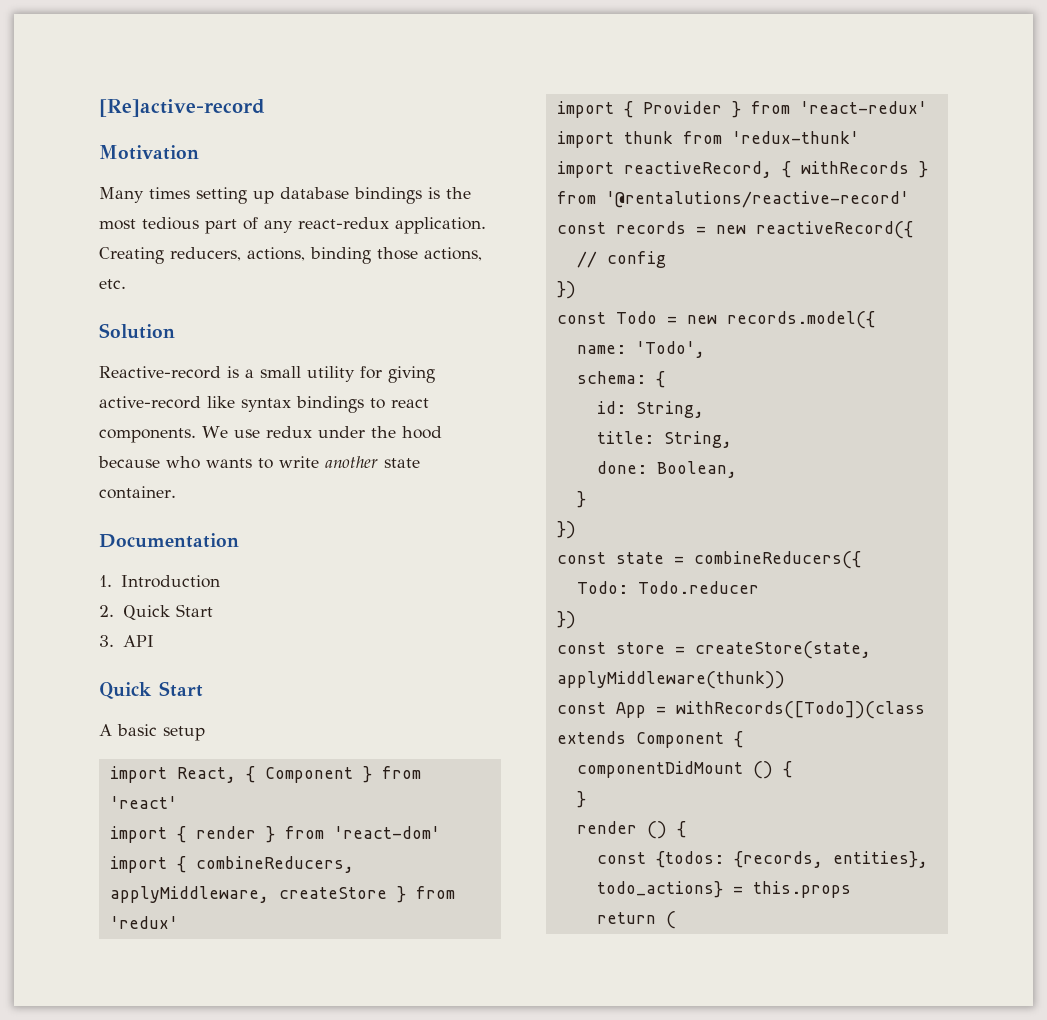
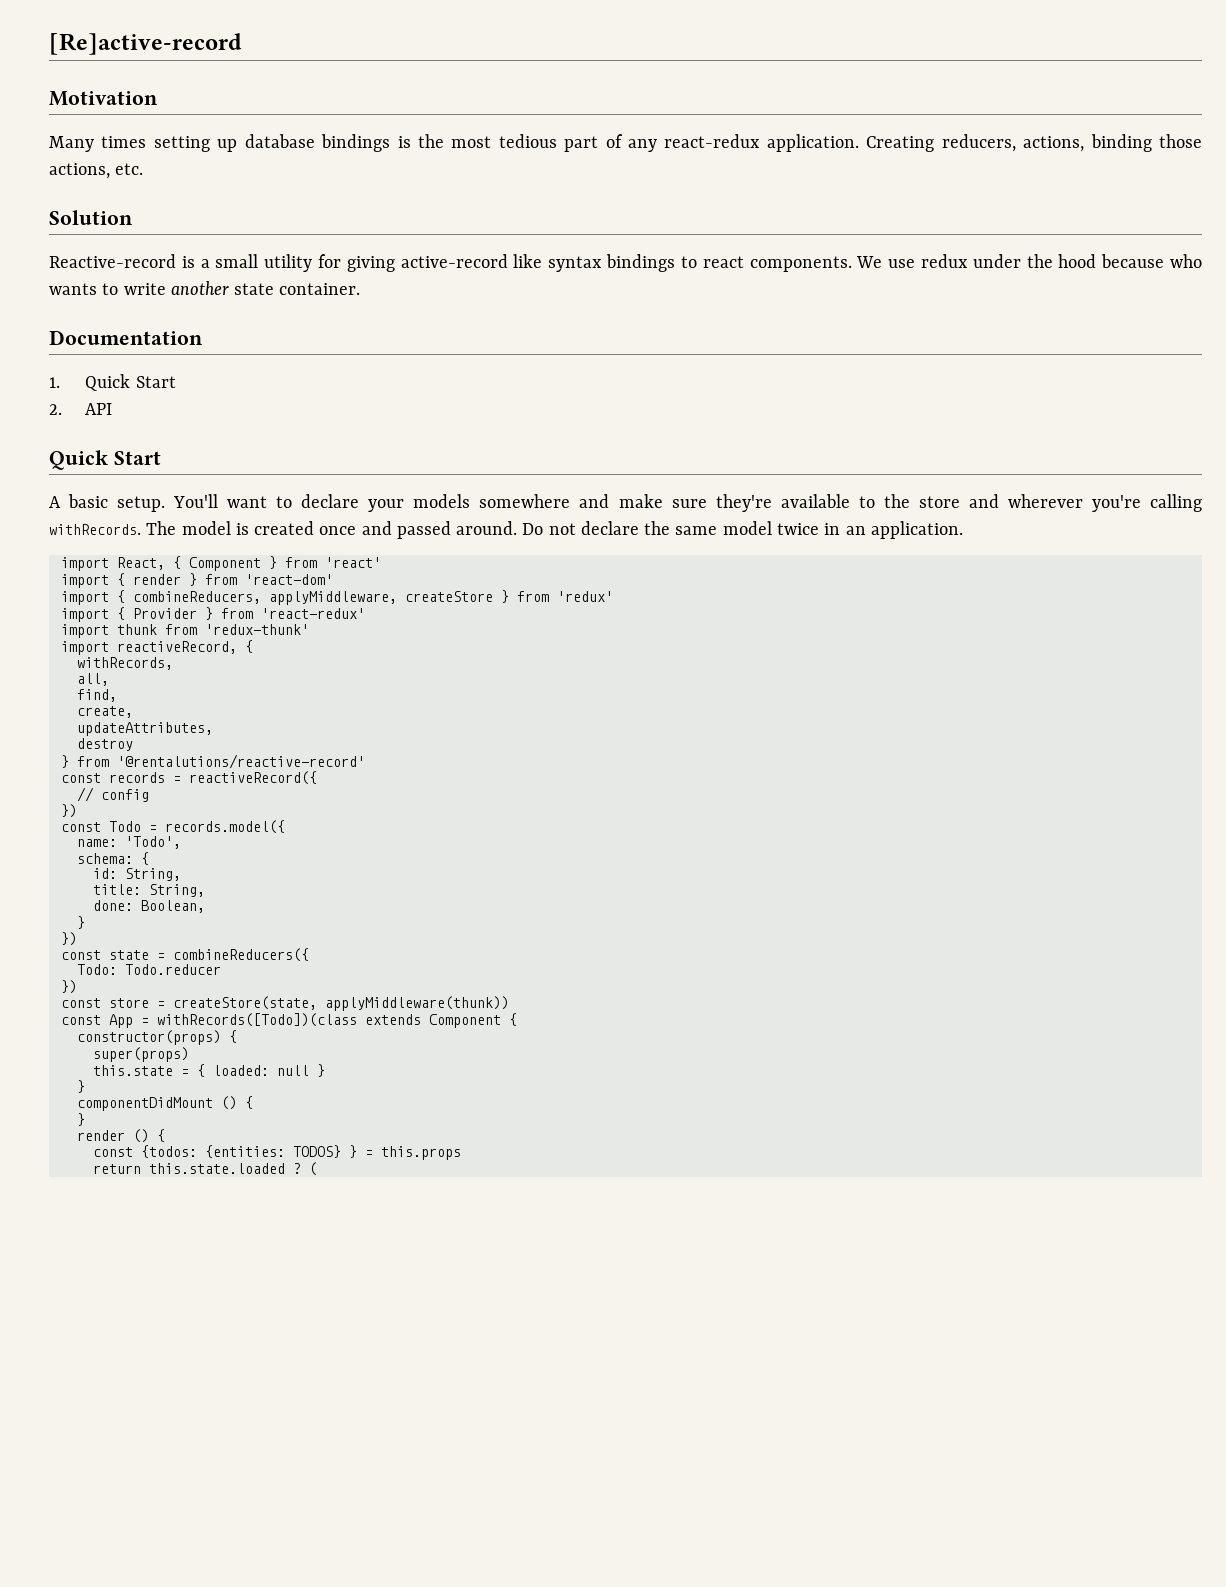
- 1. Introduction
- 2. Quick Start
- 3. API
+ 1. Quick Start
+ 2. API
- A basic setup
+ A basic setup. You'll want to declare your models somewhere and make sure they're available to the store and wherever you're calling withRecords. The model is created once and passed around. Do not declare the same model twice in an application.
- import reactiveRecord, { withRecords } from '@rentalutions/reactive-record'
+ import reactiveRecord, {
+ withRecords,
+ all,
+ find,
+ create,
+ updateAttributes,
+ destroy
+ } from '@rentalutions/reactive-record'
- const records = new reactiveRecord({
+ const records = reactiveRecord({
- const Todo = new records.model({
+ const Todo = records.model({
+ constructor(props) {
+ super(props)
+ this.state = { loaded: null }
+ }
- const {todos: {records, entities}, todo_actions} = this.props
+ const {todos: {entities: TODOS} } = this.props
- return (
+ return this.state.loaded ? (

